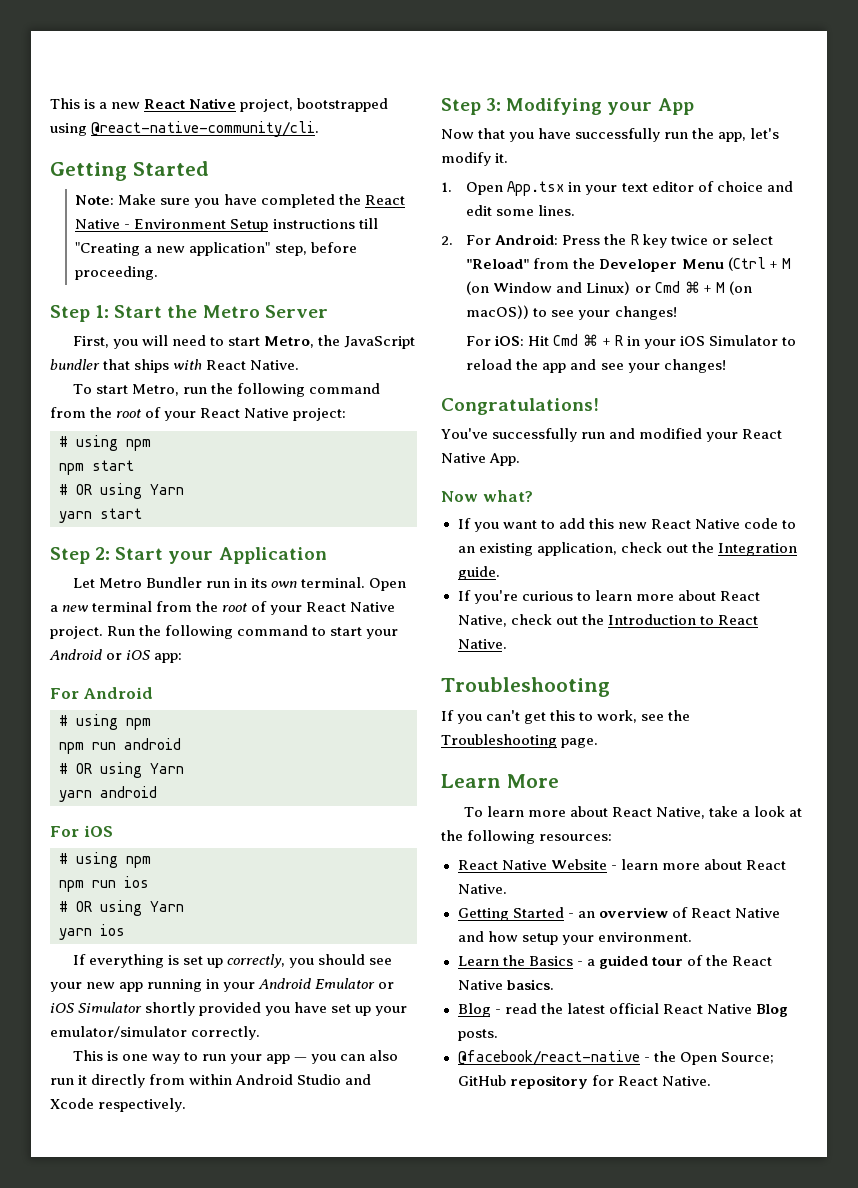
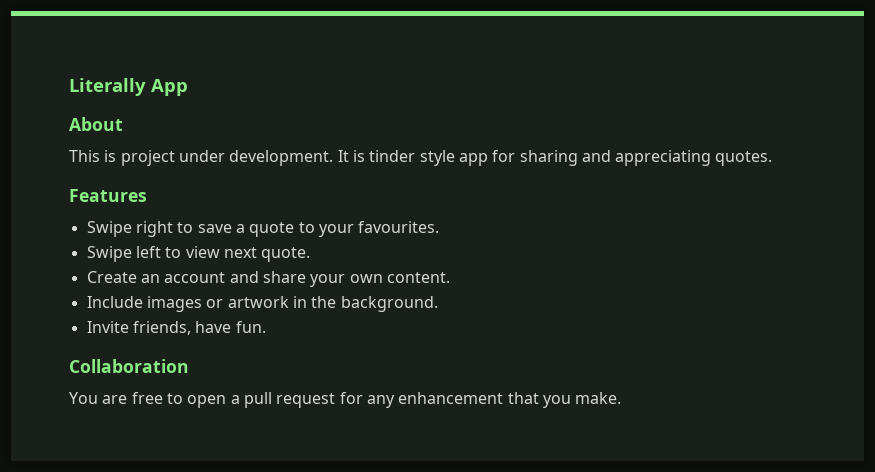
- This is a new React Native project, bootstrapped using @react-native-community/cli.
- Getting Started
- Note: Make sure you have completed the React Native - Environment Setup instructions till "Creating a new application" step, before proceeding.
- Step 1: Start the Metro Server
- First, you will need to start Metro, the JavaScript bundler that ships with React Native.
- To start Metro, run the following command from the root of your React Native project:
- # using npm
- npm start
- # OR using Yarn
- yarn start
- Step 2: Start your Application
- Let Metro Bundler run in its own terminal. Open a new terminal from the root of your React Native project. Run the following command to start your Android or iOS app:
- For Android
- # using npm
- npm run android
- # OR using Yarn
- yarn android
- For iOS
- # using npm
- npm run ios
- # OR using Yarn
- yarn ios
- If everything is set up correctly, you should see your new app running in your Android Emulator or iOS Simulator shortly provided you have set up your emulator/simulator correctly.
- This is one way to run your app — you can also run it directly from within Android Studio and Xcode respectively.
- Step 3: Modifying your App
- Now that you have successfully run the app, let's modify it.
- 1. Open App.tsx in your text editor of choice and edit some lines.
- 2. For Android: Press the R key twice or select "Reload" from the Developer Menu (Ctrl + M (on Window and Linux) or Cmd ⌘ + M (on macOS)) to see your changes!
- For iOS: Hit Cmd ⌘ + R in your iOS Simulator to reload the app and see your changes!
- Congratulations!
- You've successfully run and modified your React Native App.
- Now what?
- If you want to add this new React Native code to an existing application, check out the Integration guide.
- If you're curious to learn more about React Native, check out the Introduction to React Native.
- Troubleshooting
- If you can't get this to work, see the Troubleshooting page.
- Learn More
- To learn more about React Native, take a look at the following resources:
- React Native Website - learn more about React Native.
- Getting Started - an overview of React Native and how setup your environment.
- Learn the Basics - a guided tour of the React Native basics.
- Blog - read the latest official React Native Blog posts.
- @facebook/react-native - the Open Source; GitHub repository for React Native.
+ Literally App
+ About
+ This is project under development. It is tinder style app for sharing and appreciating quotes.
+ Features
+ Swipe right to save a quote to your favourites.
+ Swipe left to view next quote.
+ Create an account and share your own content.
+ Include images or artwork in the background.
+ Invite friends, have fun.
+ Collaboration
+ You are free to open a pull request for any enhancement that you make.

